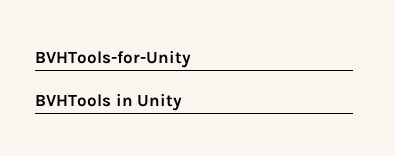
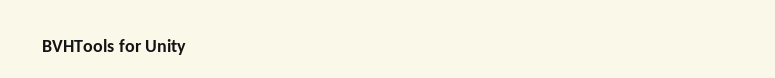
- BVHTools-for-Unity
- BVHTools in Unity
+ BVHTools for Unity

